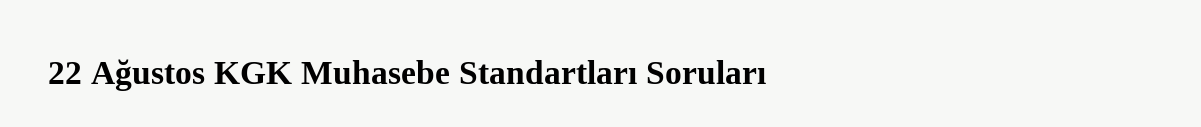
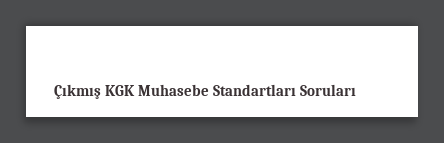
- 22 Ağustos KGK Muhasebe Standartları Soruları
+ Çıkmış KGK Muhasebe Standartları Soruları

